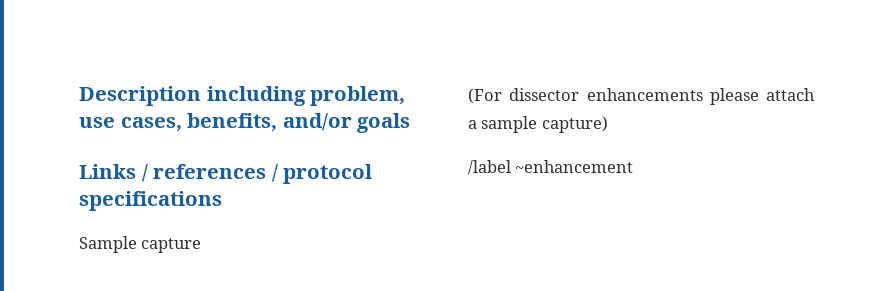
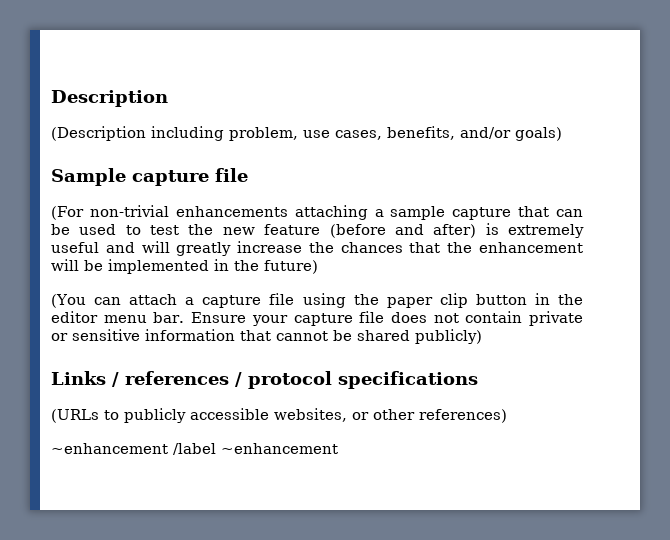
- Description including problem, use cases, benefits, and/or goals
+ Description
+ (Description including problem, use cases, benefits, and/or goals)
+ Sample capture file
+ (For non-trivial enhancements attaching a sample capture that can be used to test the new feature (before and after) is extremely useful and will greatly increase the chances that the enhancement will be implemented in the future)
+ (You can attach a capture file using the paper clip button in the editor menu bar. Ensure your capture file does not contain private or sensitive information that cannot be shared publicly)
- Sample capture
- (For dissector enhancements please attach a sample capture)
- /label ~enhancement
+ (URLs to publicly accessible websites, or other references)
+ ~enhancement /label ~enhancement

